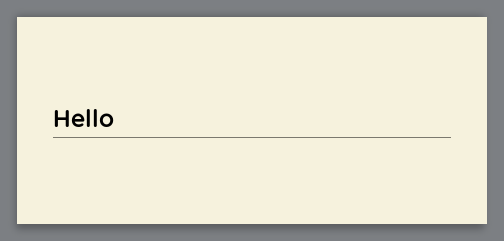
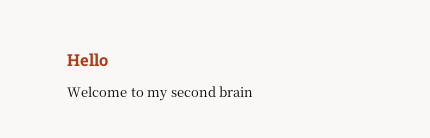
+ Welcome to my second brain

